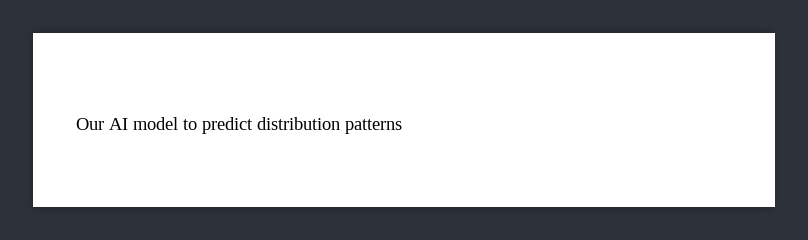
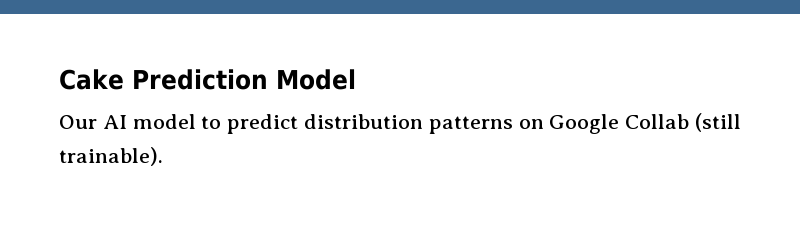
+ Cake Prediction Model
- Our AI model to predict distribution patterns
+ Our AI model to predict distribution patterns on Google Collab (still trainable).

